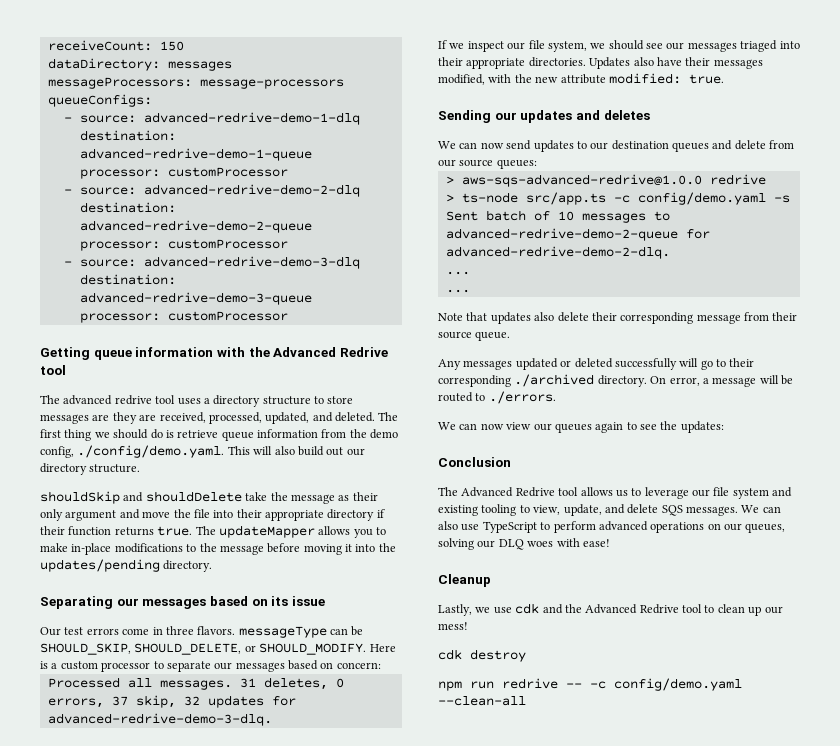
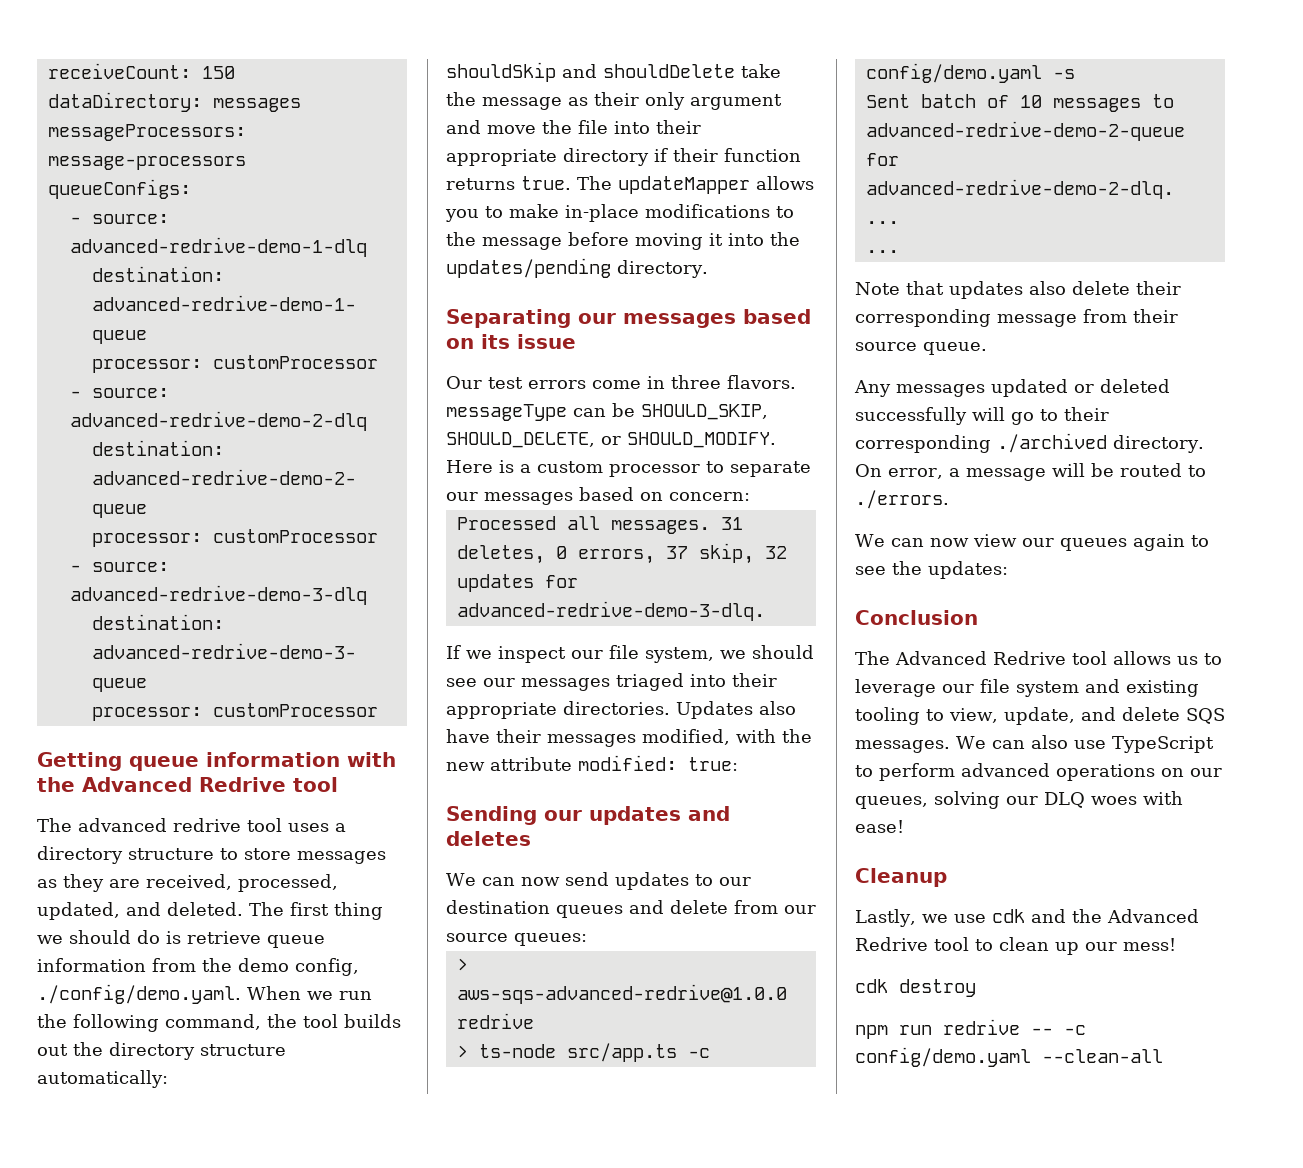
- The advanced redrive tool uses a directory structure to store messages are they are received, processed, updated, and deleted.
+ The advanced redrive tool uses a directory structure to store messages as they are received, processed, updated, and deleted.
- The first thing we should do is retrieve queue information from the demo config, ./config/demo.yaml. This will also build out our directory structure.
+ The first thing we should do is retrieve queue information from the demo config, ./config/demo.yaml. When we run the following command, the tool builds out the directory structure automatically:
- Updates also have their messages modified, with the new attribute modified: true.
+ Updates also have their messages modified, with the new attribute modified: true:

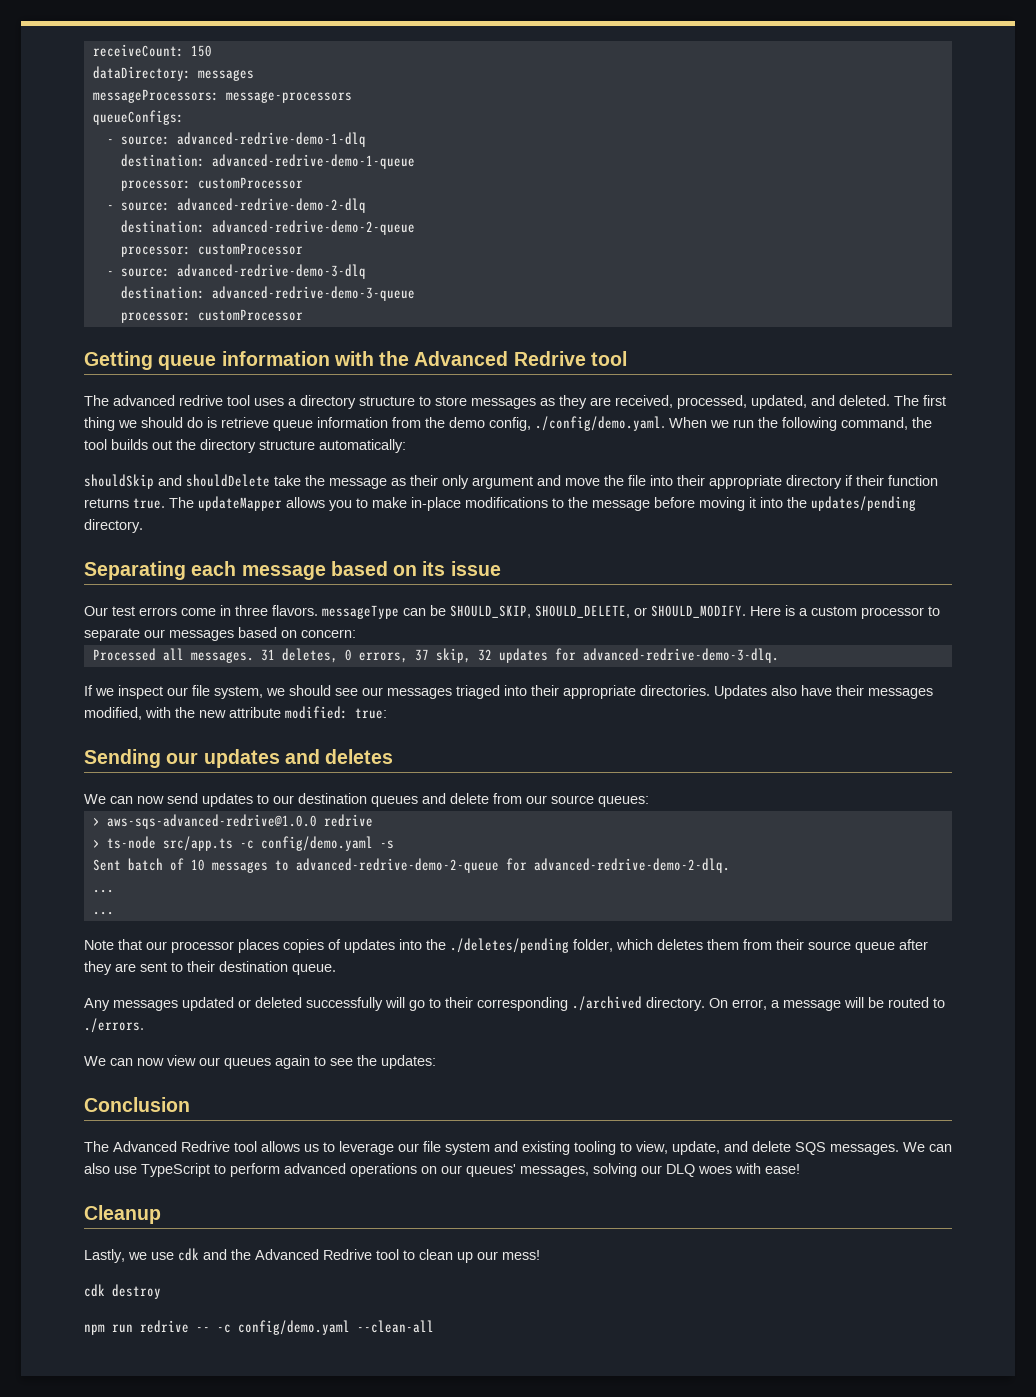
- Separating our messages based on its issue
+ Separating each message based on its issue
- Note that updates also delete their corresponding message from their source queue.
+ Note that our processor places copies of updates into the ./deletes/pending folder, which deletes them from their source queue after they are sent to their destination queue.
- We can also use TypeScript to perform advanced operations on our queues, solving our DLQ woes with ease!
+ We can also use TypeScript to perform advanced operations on our queues' messages, solving our DLQ woes with ease!

